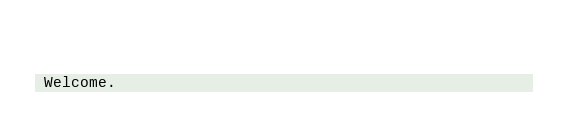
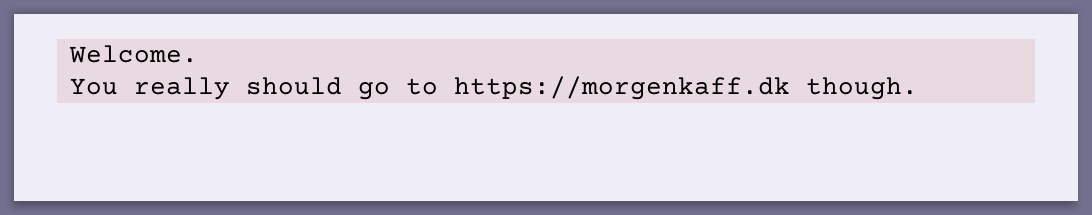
+ You really should go to https://morgenkaff.dk though.

